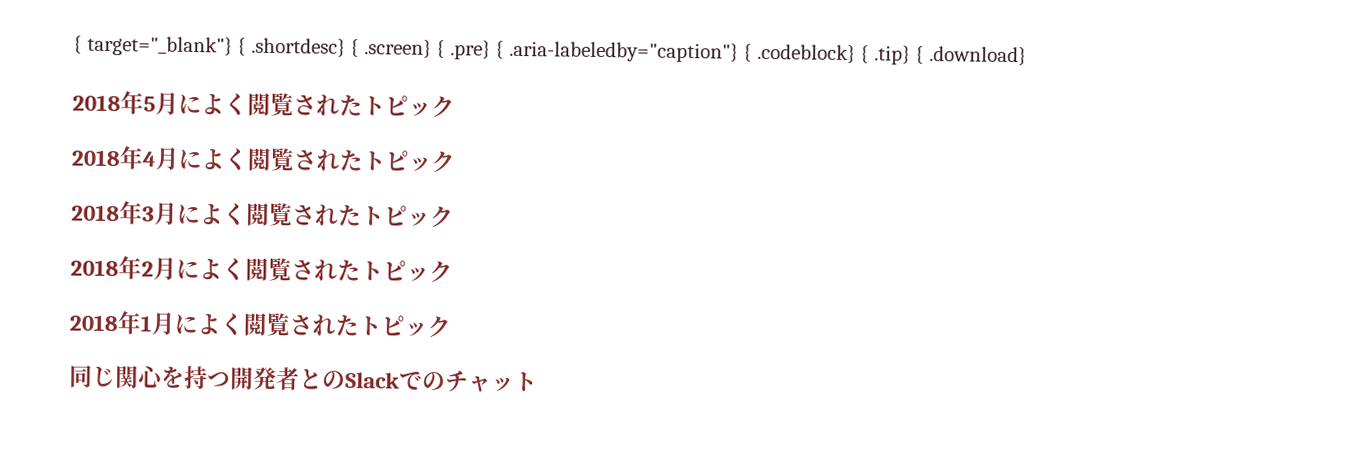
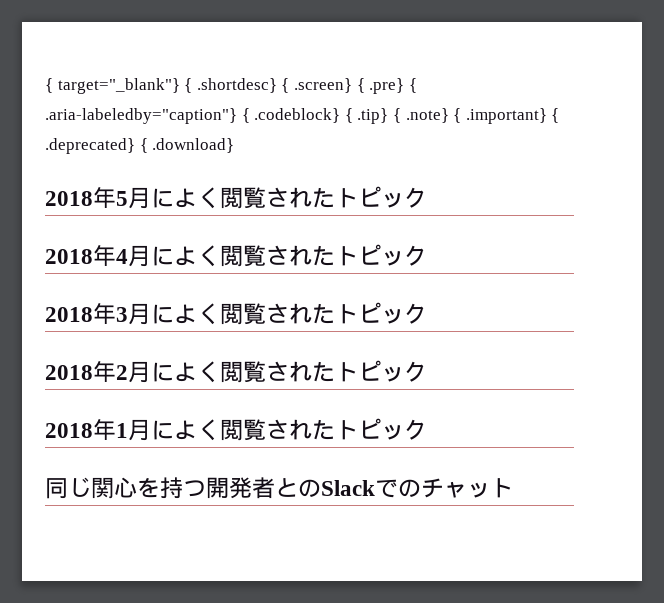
- { target="_blank"} { .shortdesc} { .screen} { .pre} { .aria-labeledby="caption"} { .codeblock} { .tip} { .download}
+ { target="_blank"} { .shortdesc} { .screen} { .pre} { .aria-labeledby="caption"} { .codeblock} { .tip} { .note} { .important} { .deprecated} { .download}

